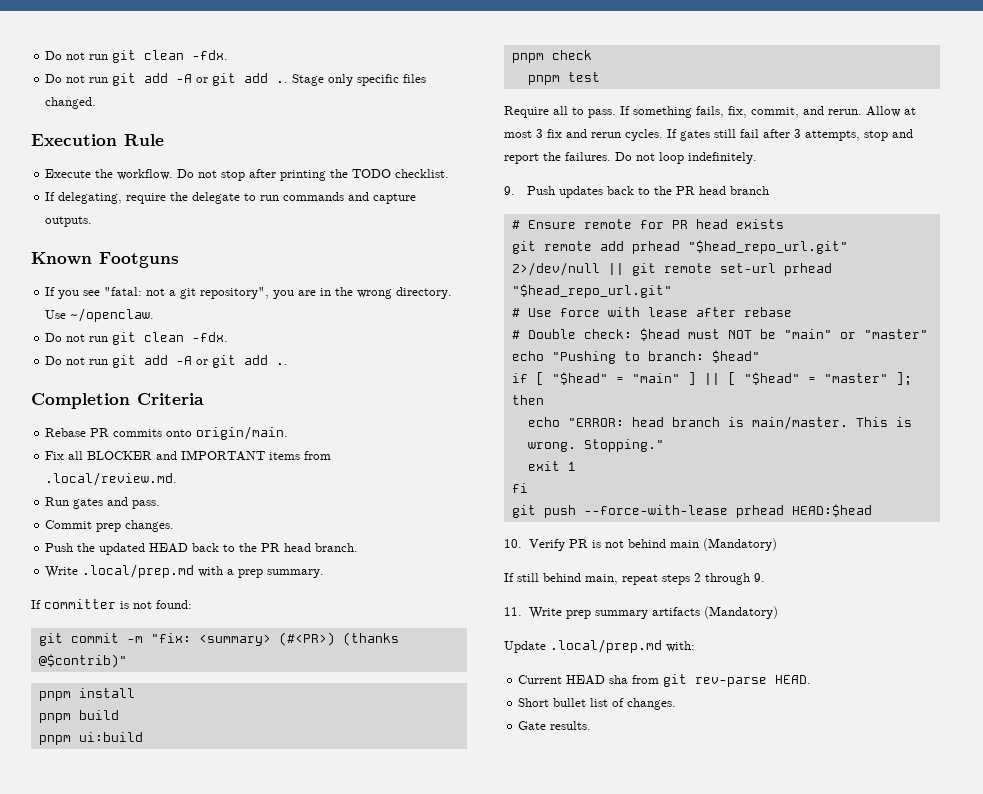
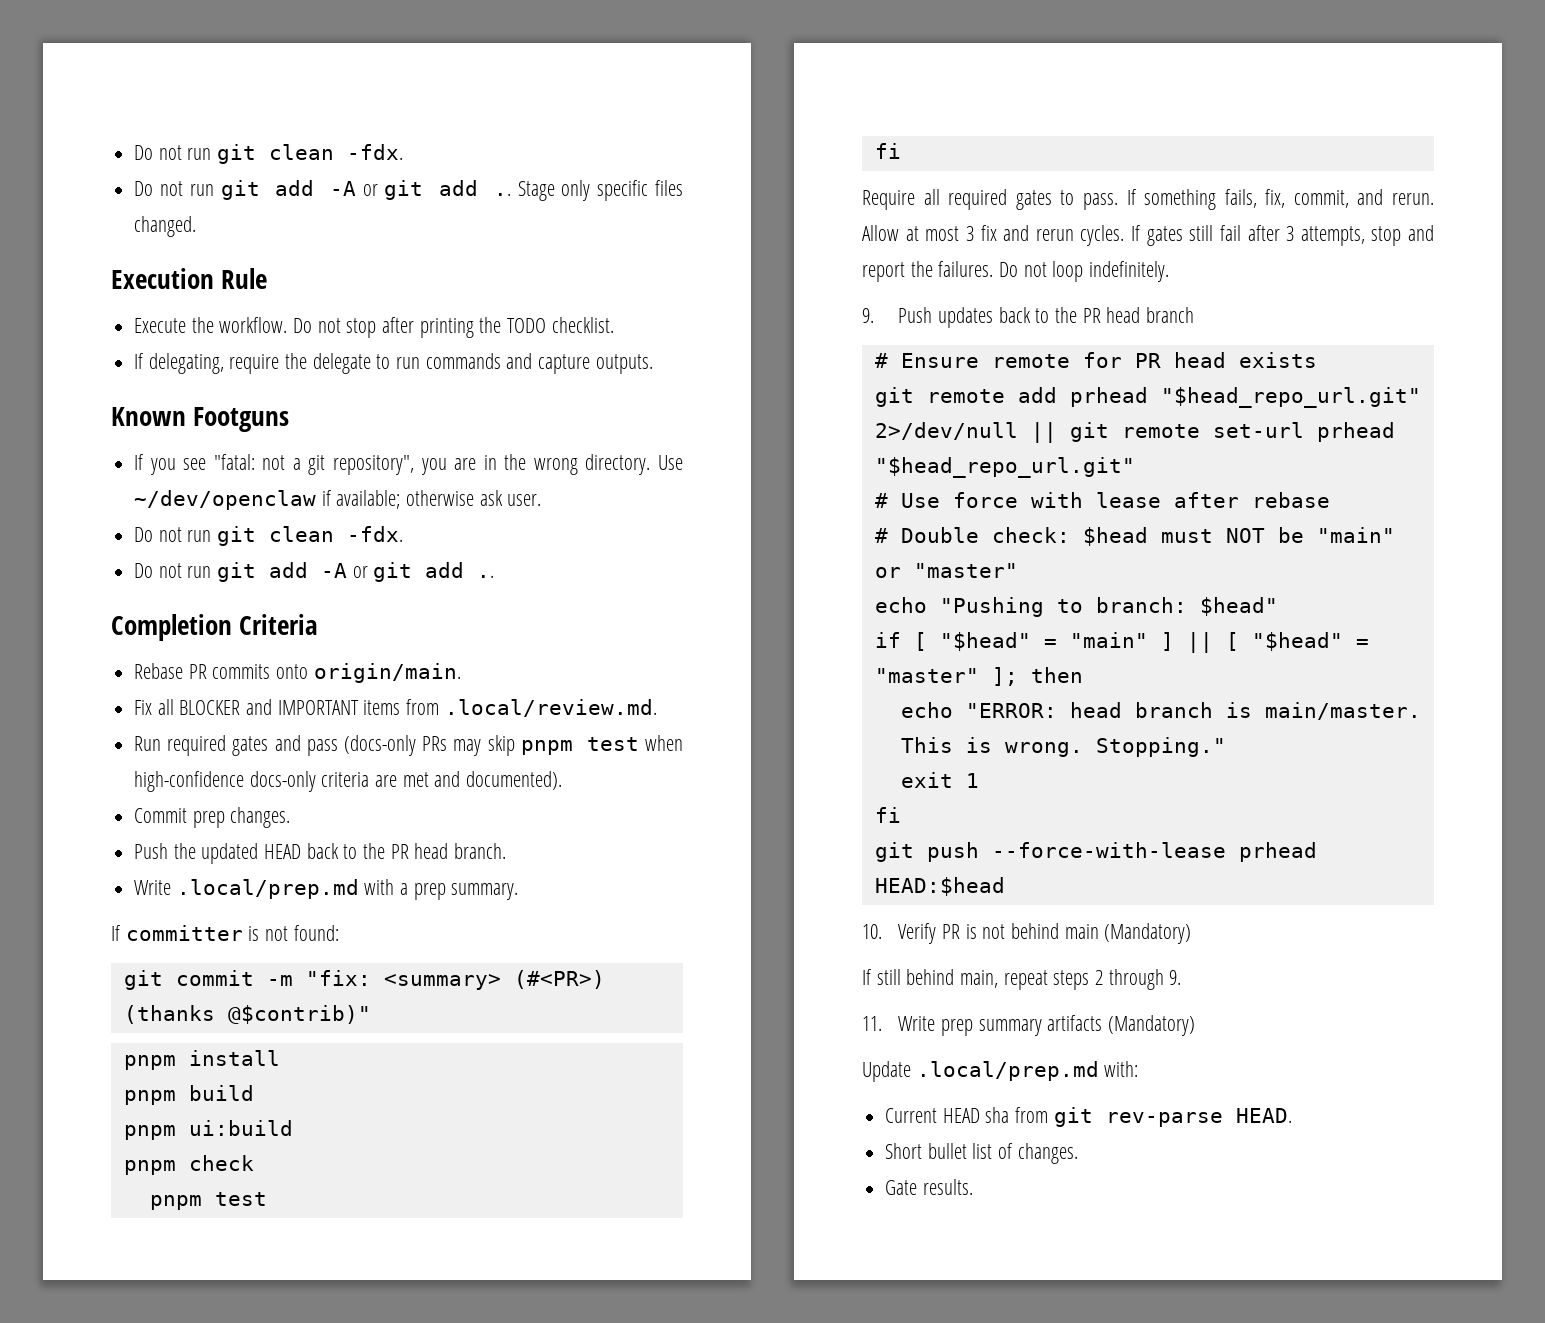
- Use ~/openclaw.
+ Use ~/dev/openclaw if available; otherwise ask user.
- Run gates and pass.
+ Run required gates and pass (docs-only PRs may skip pnpm test when high-confidence docs-only criteria are met and documented).
  pnpm check
  pnpm test
+ fi
- Require all to pass.
+ Require all required gates to pass.

